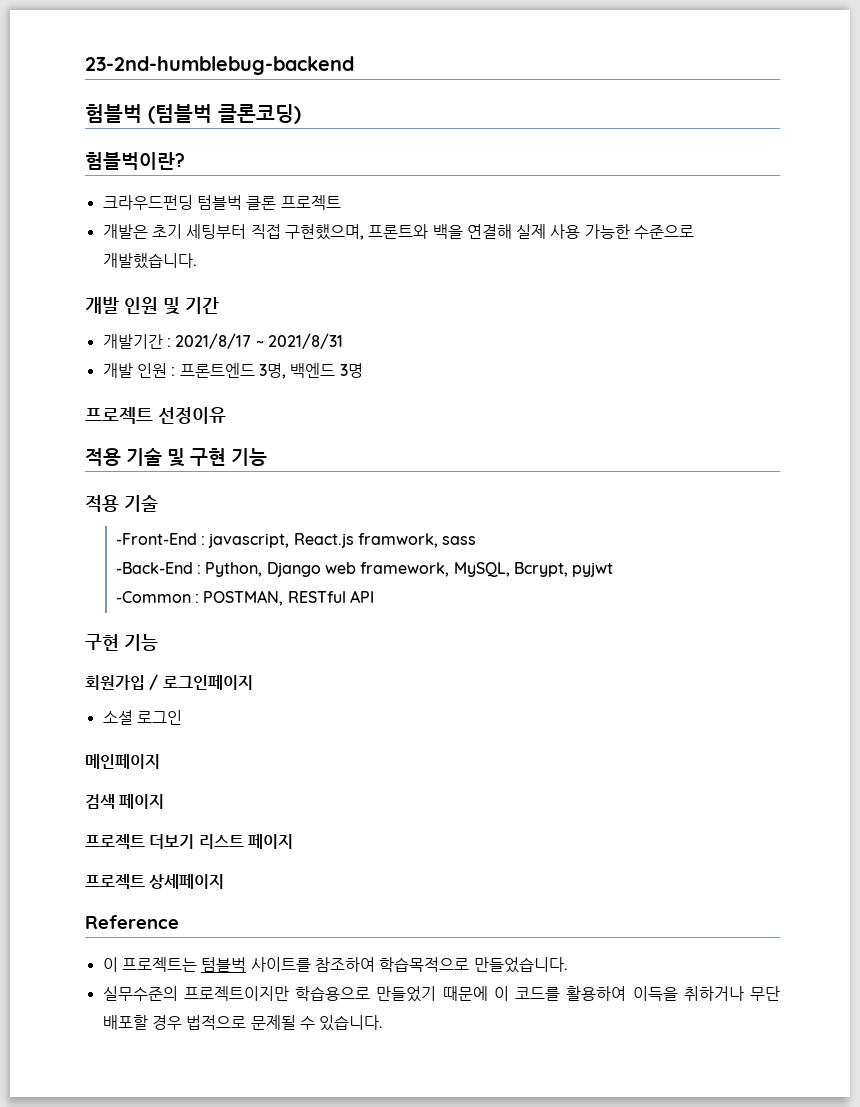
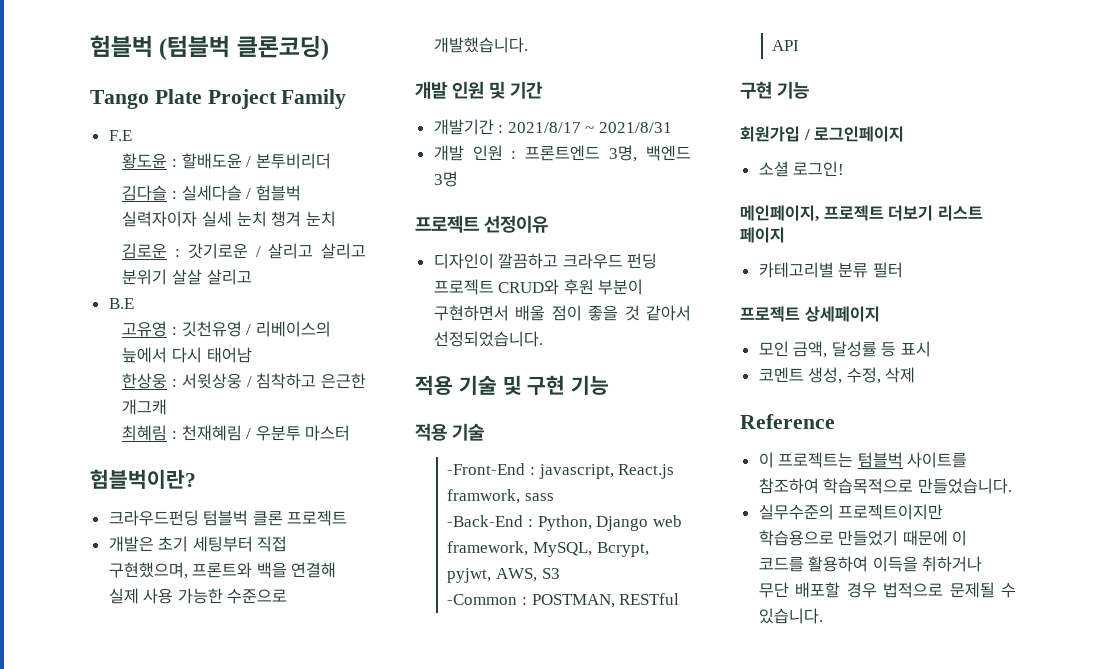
- 23-2nd-humblebug-backend
+ Tango Plate Project Family
+ F.E
+ 황도윤 : 할배도윤 / 본투비리더
+ 김다슬 : 실세다슬 / 험블벅 실력자이자 실세 눈치 챙겨 눈치
+ 김로운 : 갓기로운 / 살리고 살리고 분위기 살살 살리고
+ B.E
+ 고유영 : 깃천유영 / 리베이스의 늪에서 다시 태어남
+ 한상웅 : 서윗상웅 / 침착하고 은근한 개그캐
+ 최혜림 : 천재혜림 / 우분투 마스터
+ 디자인이 깔끔하고 크라우드 펀딩 프로젝트 CRUD와 후원 부분이 구현하면서 배울 점이 좋을 것 같아서 선정되었습니다.
- -Back-End : Python, Django web framework, MySQL, Bcrypt, pyjwt
+ -Back-End : Python, Django web framework, MySQL, Bcrypt, pyjwt, AWS, S3
- 소셜 로그인
- 메인페이지
- 검색 페이지
- 프로젝트 더보기 리스트 페이지
+ 소셜 로그인!
+ 메인페이지, 프로젝트 더보기 리스트 페이지
+ 카테고리별 분류 필터
+ 모인 금액, 달성률 등 표시
+ 코멘트 생성, 수정, 삭제

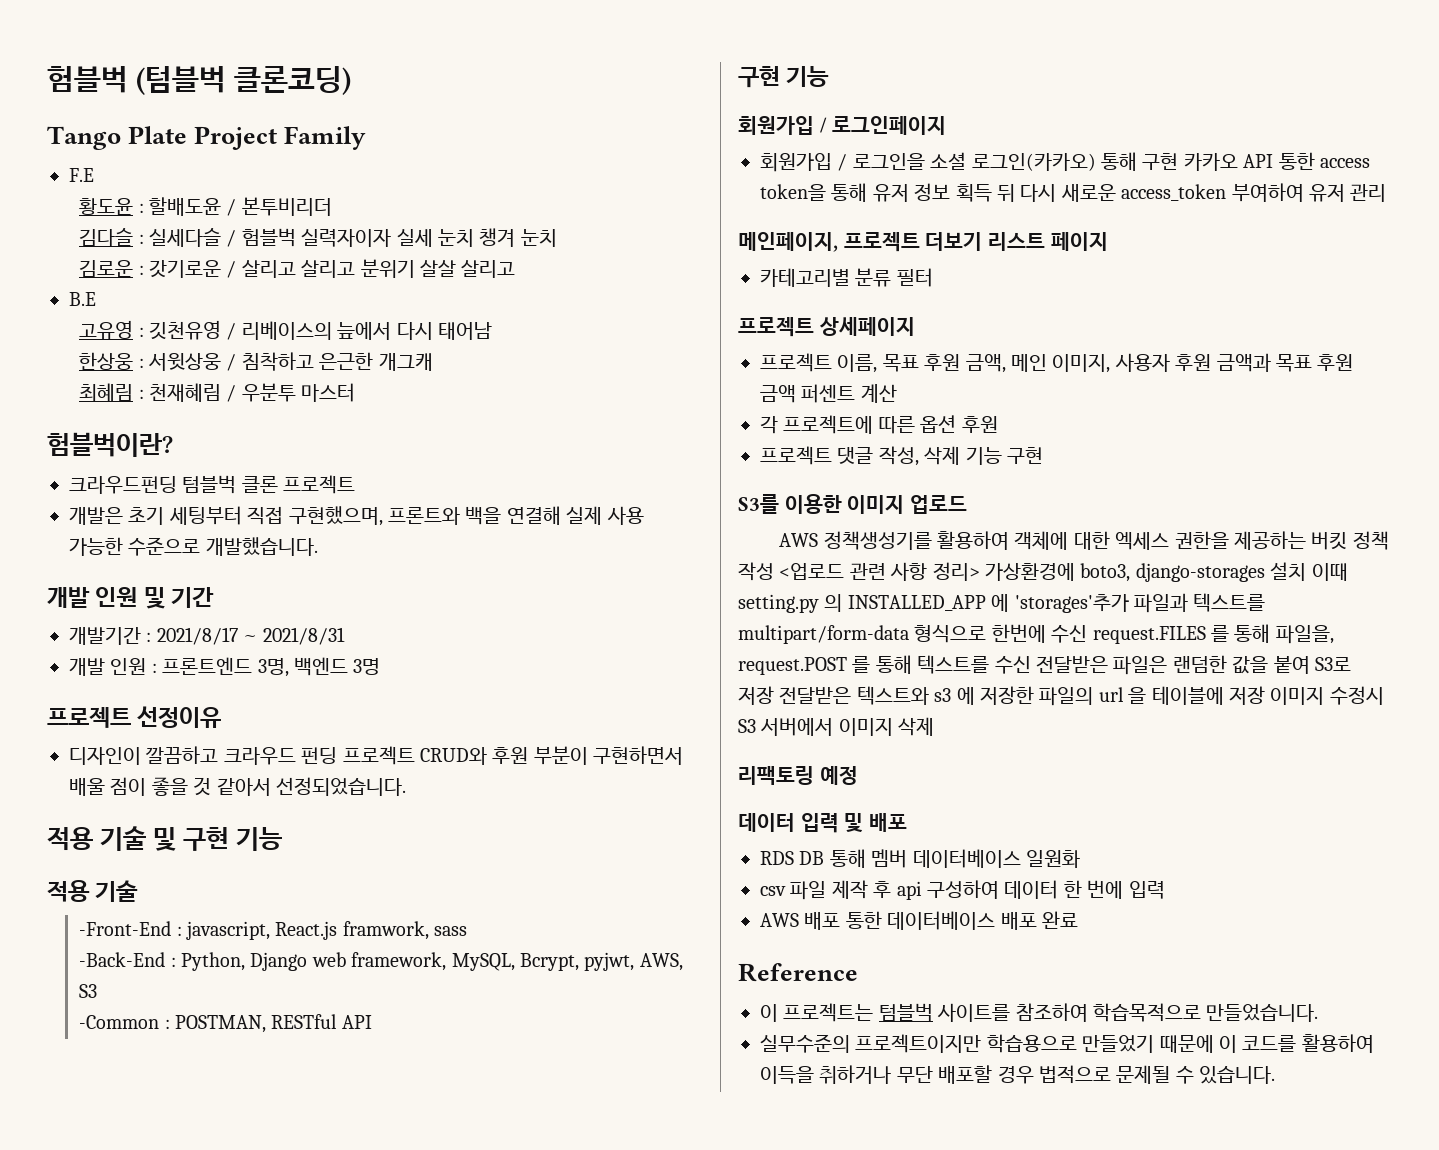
- 소셜 로그인!
+ 회원가입 / 로그인을 소셜 로그인(카카오) 통해 구현 카카오 API 통한 access token을 통해 유저 정보 획득 뒤 다시 새로운 access_token 부여하여 유저 관리
- 모인 금액, 달성률 등 표시
- 코멘트 생성, 수정, 삭제
+ 프로젝트 이름, 목표 후원 금액, 메인 이미지, 사용자 후원 금액과 목표 후원 금액 퍼센트 계산
+ 각 프로젝트에 따른 옵션 후원
+ 프로젝트 댓글 작성, 삭제 기능 구현
+ S3를 이용한 이미지 업로드
+ AWS 정책생성기를 활용하여 객체에 대한 엑세스 권한을 제공하는 버킷 정책 작성 <업로드 관련 사항 정리> 가상환경에 boto3, django-storages 설치 이때 setting.py 의 INSTALLED_APP 에 'storages'추가 파일과 텍스트를 multipart/form-data 형식으로 한번에 수신 request.FILES 를 통해 파일을, request.POST 를 통해 텍스트를 수신 전달받은 파일은 랜덤한 값을 붙여 S3로 저장 전달받은 텍스트와 s3 에 저장한 파일의 url 을 테이블에 저장 이미지 수정시 S3 서버에서 이미지 삭제
+ 리팩토링 예정
+ 데이터 입력 및 배포
+ RDS DB 통해 멤버 데이터베이스 일원화
+ csv 파일 제작 후 api 구성하여 데이터 한 번에 입력
+ AWS 배포 통한 데이터베이스 배포 완료

